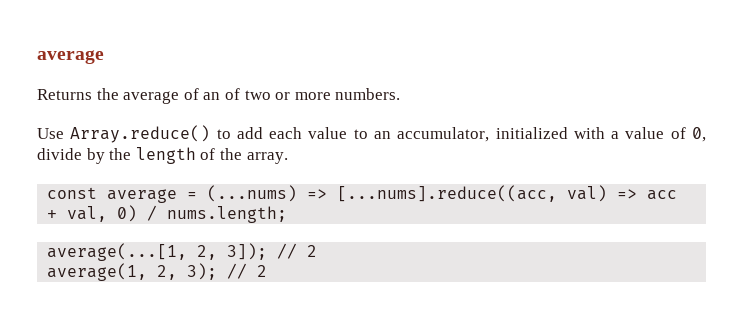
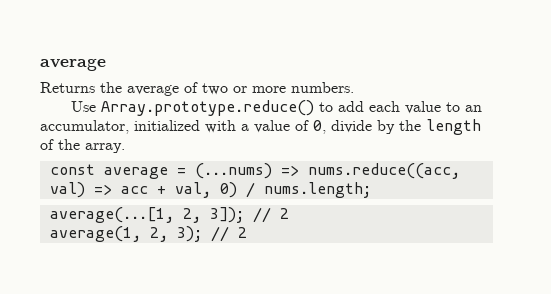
- Returns the average of an of two or more numbers.
+ Returns the average of two or more numbers.
- Use Array.reduce() to add each value to an accumulator, initialized with a value of 0, divide by the length of the array.
+ Use Array.prototype.reduce() to add each value to an accumulator, initialized with a value of 0, divide by the length of the array.
- const average = (...nums) => [...nums].reduce((acc, val) => acc + val, 0) / nums.length;
+ const average = (...nums) => nums.reduce((acc, val) => acc + val, 0) / nums.length;

